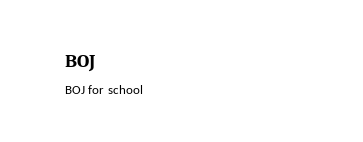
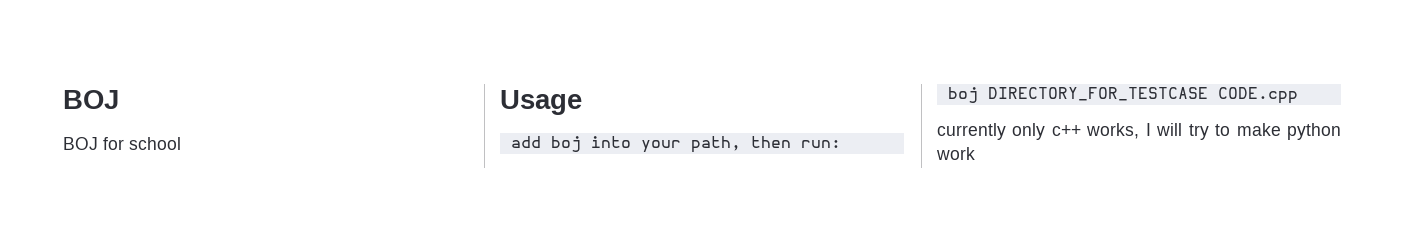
+ Usage
+ add boj into your path, then run:
+ boj DIRECTORY_FOR_TESTCASE CODE.cpp
+ currently only c++ works, I will try to make python work

